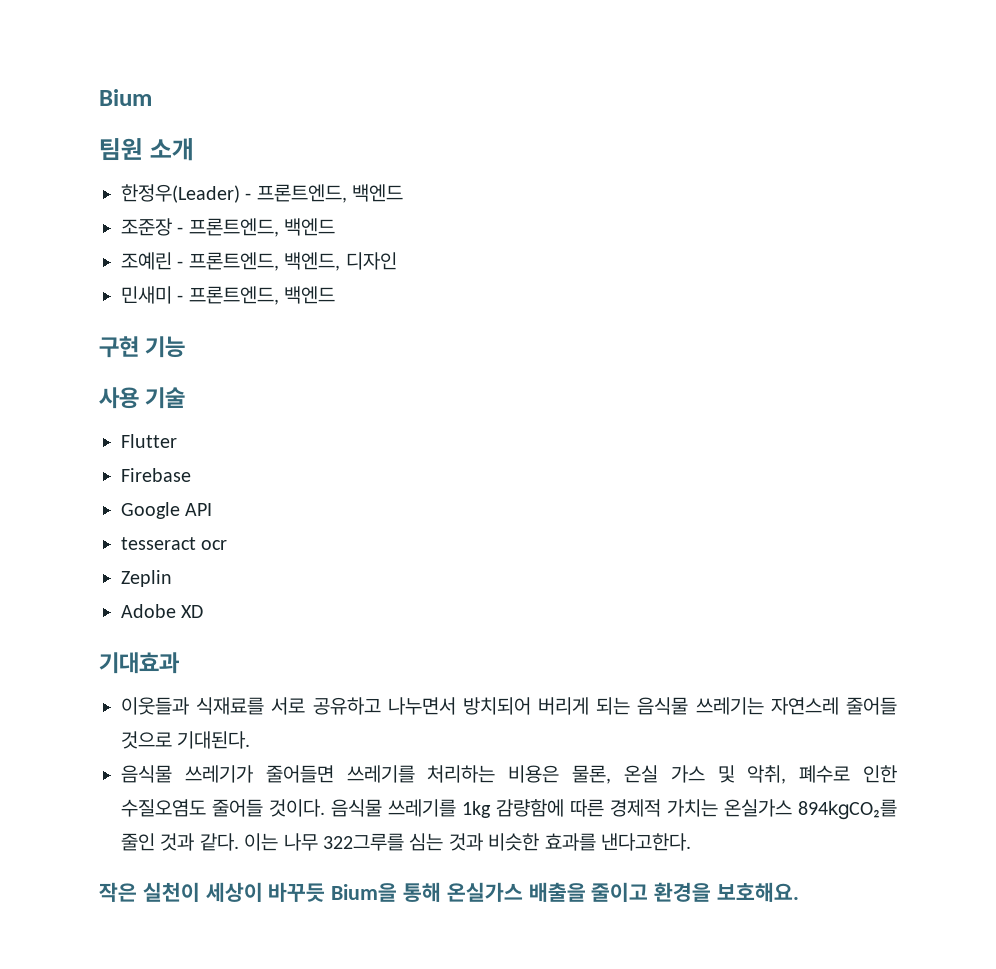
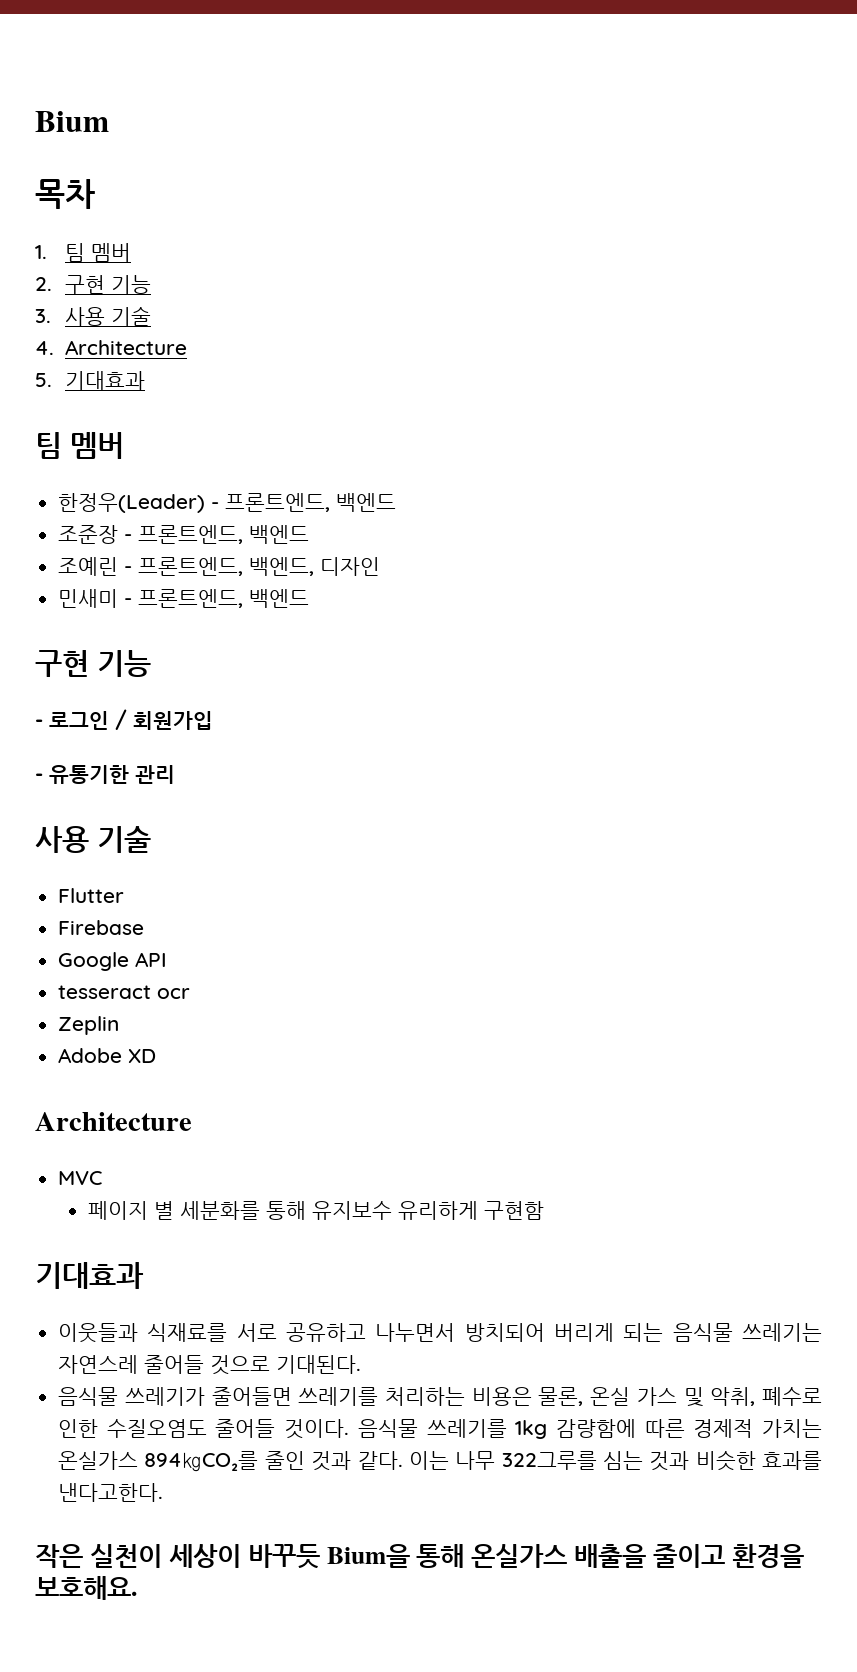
- 팀원 소개
+ 목차
+ 1. 팀 멤버
+ 2. 구현 기능
+ 3. 사용 기술
+ 4. Architecture
+ 5. 기대효과
+ 팀 멤버
+ - 로그인 / 회원가입
+ - 유통기한 관리
  Adobe XD
+ Architecture
+ MVC
+ 페이지 별 세분화를 통해 유지보수 유리하게 구현함

